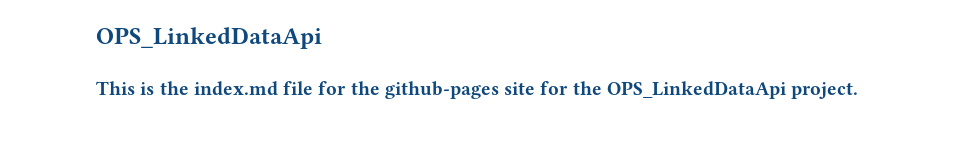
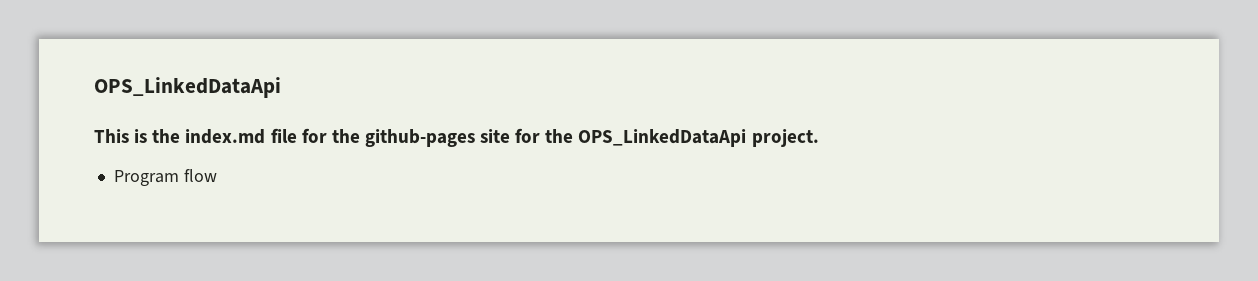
+ Program flow

